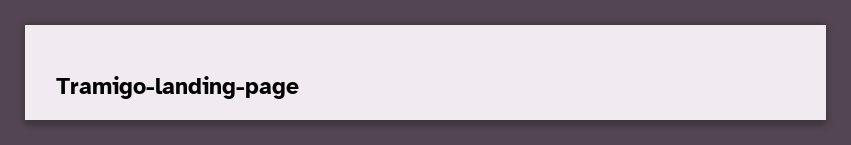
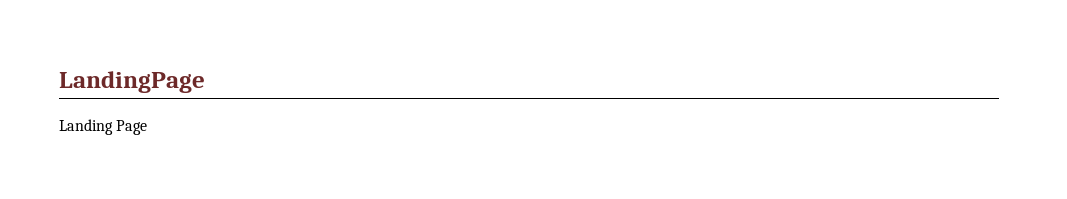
- Tramigo-landing-page
+ LandingPage
+ Landing Page

